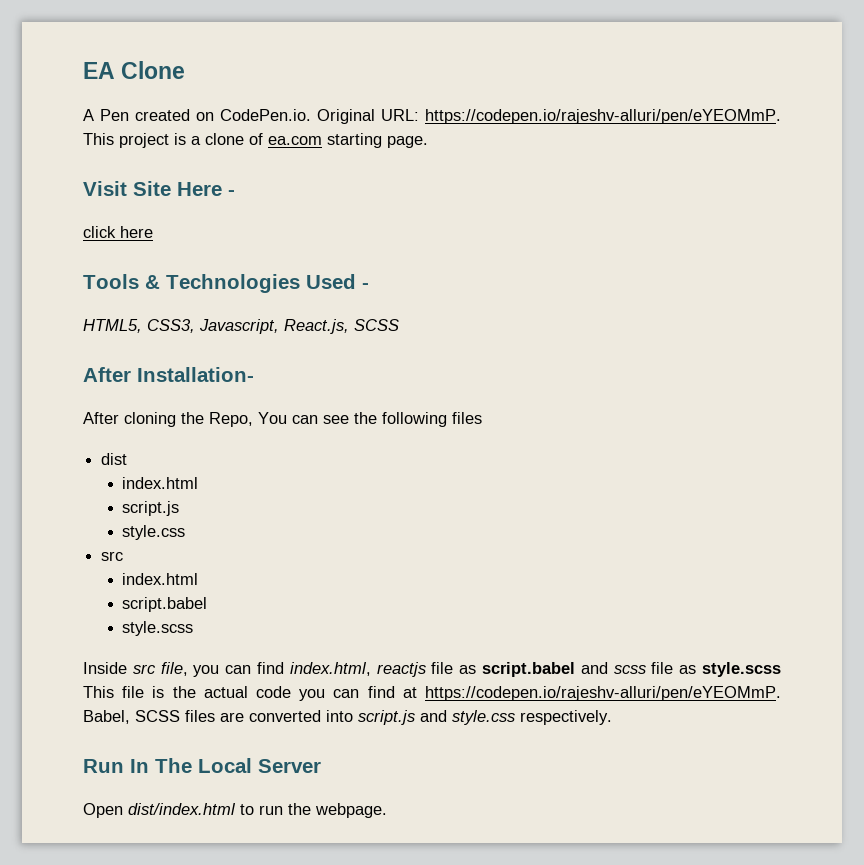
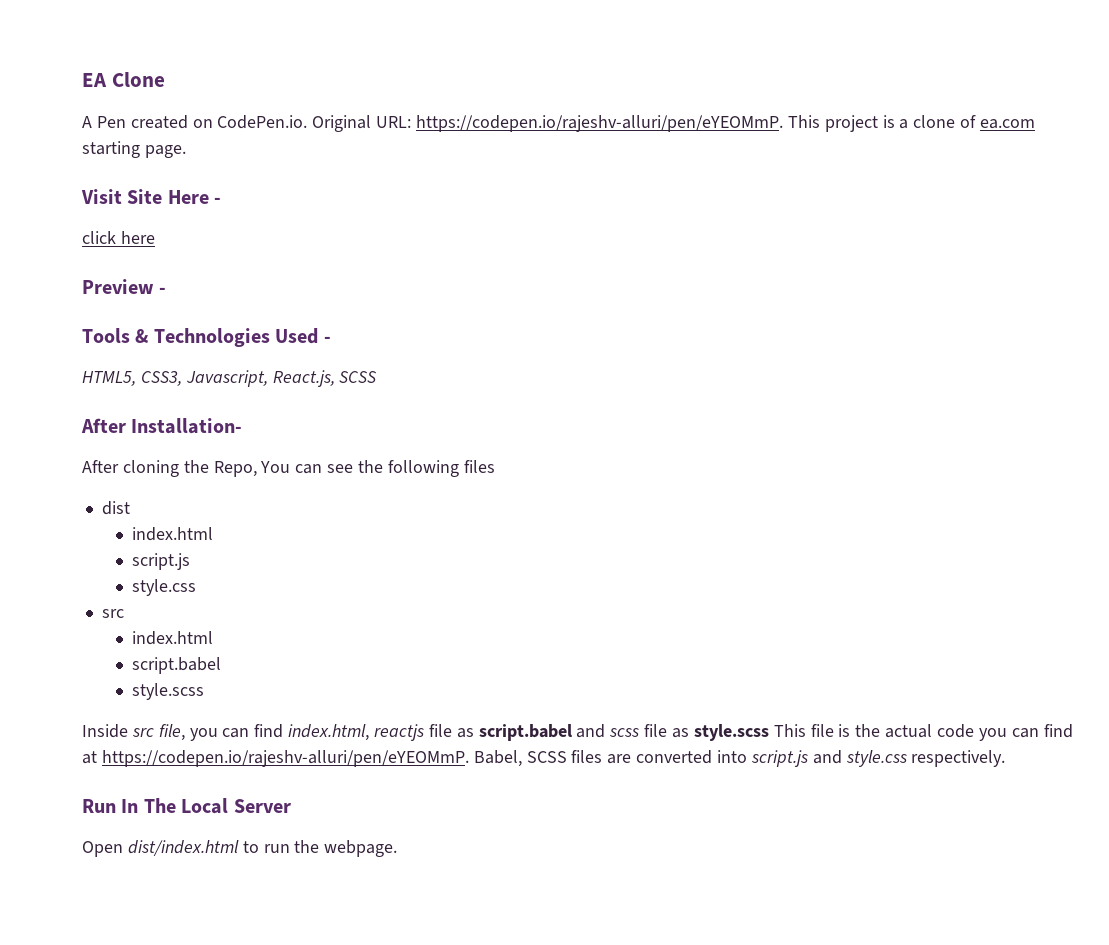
+ Preview -

